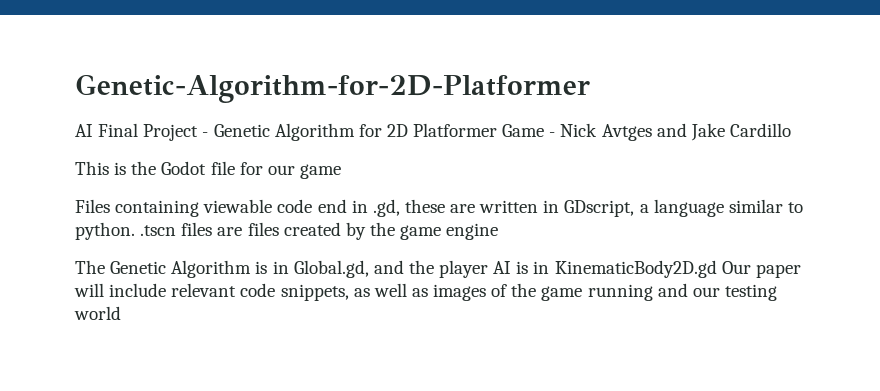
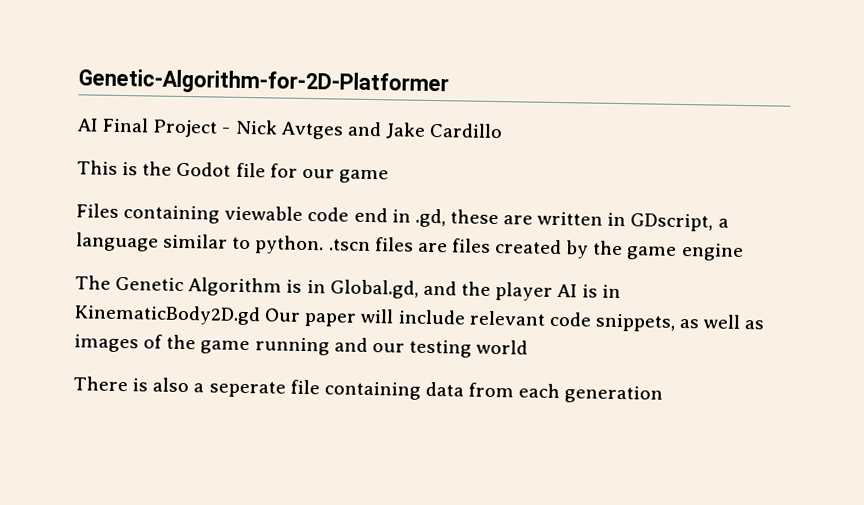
- AI Final Project - Genetic Algorithm for 2D Platformer Game - Nick Avtges and Jake Cardillo
+ AI Final Project - Nick Avtges and Jake Cardillo
+ There is also a seperate file containing data from each generation

